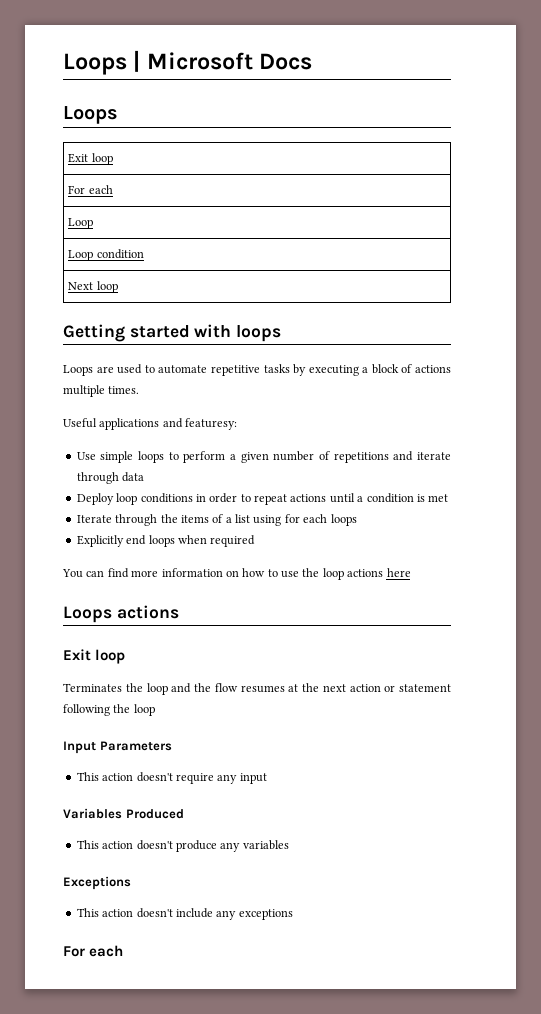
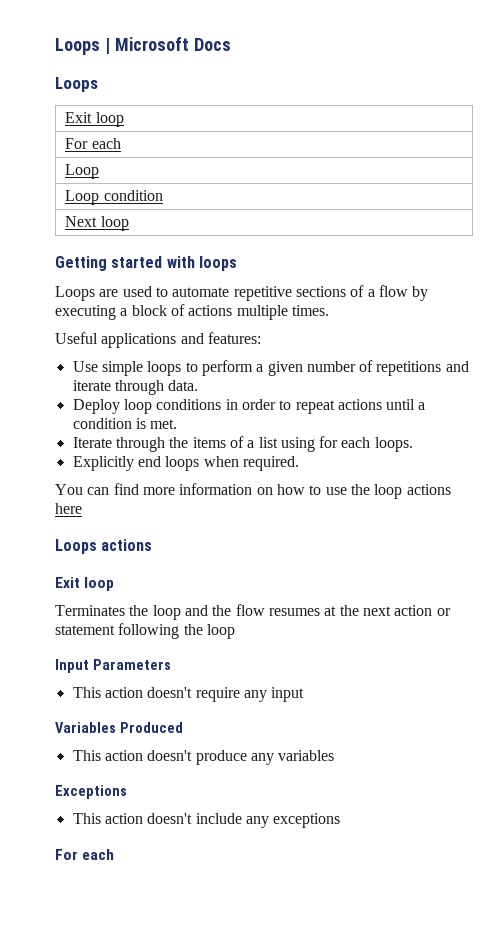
- Loops are used to automate repetitive tasks by executing a block of actions multiple times.
+ Loops are used to automate repetitive sections of a flow by executing a block of actions multiple times.
- Useful applications and featuresy:
+ Useful applications and features:
- Use simple loops to perform a given number of repetitions and iterate through data
+ Use simple loops to perform a given number of repetitions and iterate through data.
- Deploy loop conditions in order to repeat actions until a condition is met
+ Deploy loop conditions in order to repeat actions until a condition is met.
- Iterate through the items of a list using for each loops
+ Iterate through the items of a list using for each loops.
- Explicitly end loops when required
+ Explicitly end loops when required.

